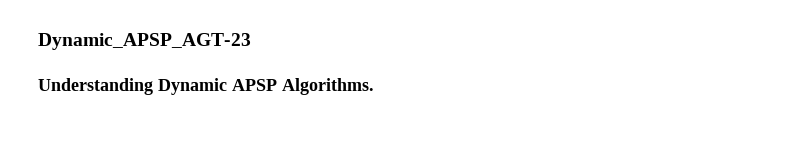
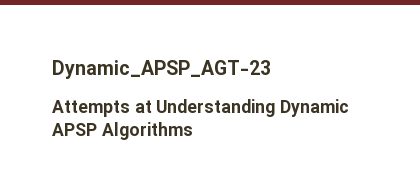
- Understanding Dynamic APSP Algorithms.
+ Attempts at Understanding Dynamic APSP Algorithms

